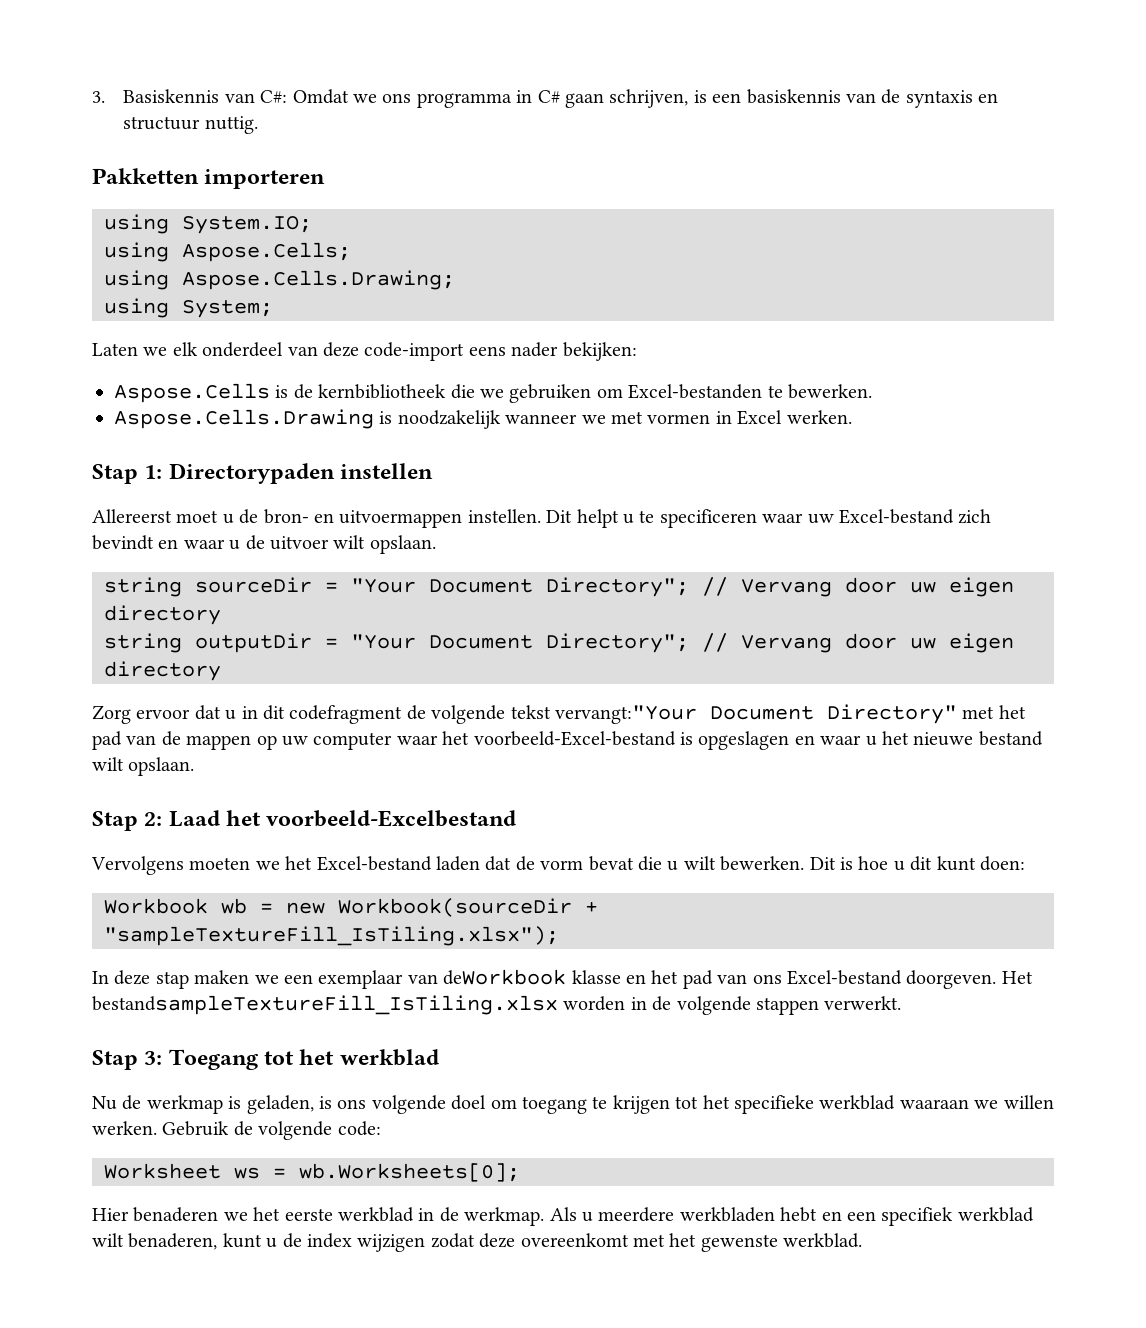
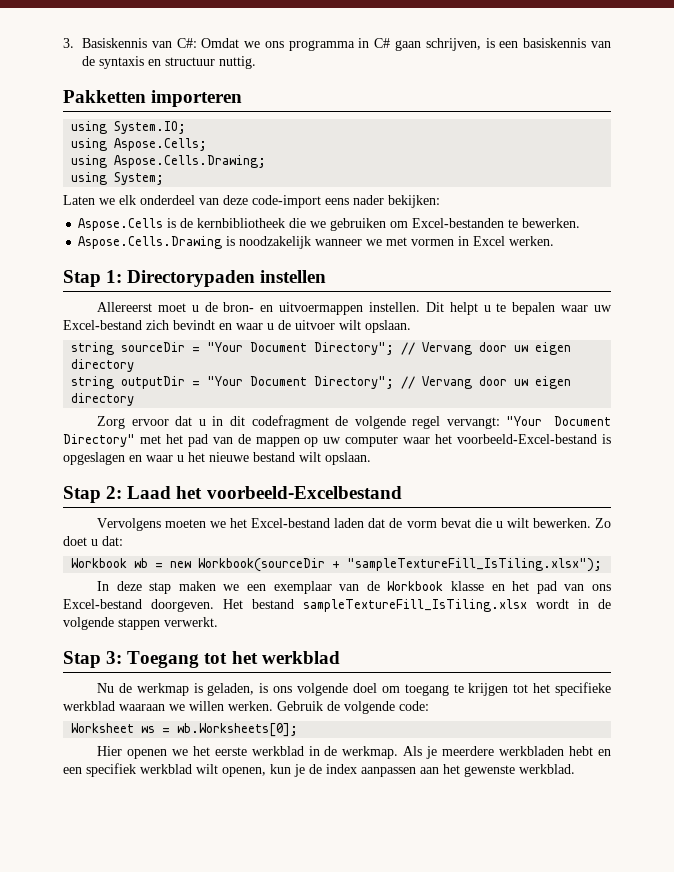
- Dit helpt u te specificeren waar uw Excel-bestand zich bevindt en waar u de uitvoer wilt opslaan.
+ Dit helpt u te bepalen waar uw Excel-bestand zich bevindt en waar u de uitvoer wilt opslaan.
- Zorg ervoor dat u in dit codefragment de volgende tekst vervangt:"Your Document Directory" met het pad van de mappen op uw computer waar het voorbeeld-Excel-bestand is opgeslagen en waar u het nieuwe bestand wilt opslaan.
+ Zorg ervoor dat u in dit codefragment de volgende regel vervangt: "Your Document Directory" met het pad van de mappen op uw computer waar het voorbeeld-Excel-bestand is opgeslagen en waar u het nieuwe bestand wilt opslaan.
- Dit is hoe u dit kunt doen:
+ Zo doet u dat:
- In deze stap maken we een exemplaar van deWorkbook klasse en het pad van ons Excel-bestand doorgeven.
+ In deze stap maken we een exemplaar van de Workbook klasse en het pad van ons Excel-bestand doorgeven.
- Het bestandsampleTextureFill_IsTiling.xlsx worden in de volgende stappen verwerkt.
+ Het bestand sampleTextureFill_IsTiling.xlsx wordt in de volgende stappen verwerkt.
- Hier benaderen we het eerste werkblad in de werkmap.
+ Hier openen we het eerste werkblad in de werkmap.
- Als u meerdere werkbladen hebt en een specifiek werkblad wilt benaderen, kunt u de index wijzigen zodat deze overeenkomt met het gewenste werkblad.
+ Als je meerdere werkbladen hebt en een specifiek werkblad wilt openen, kun je de index aanpassen aan het gewenste werkblad.

